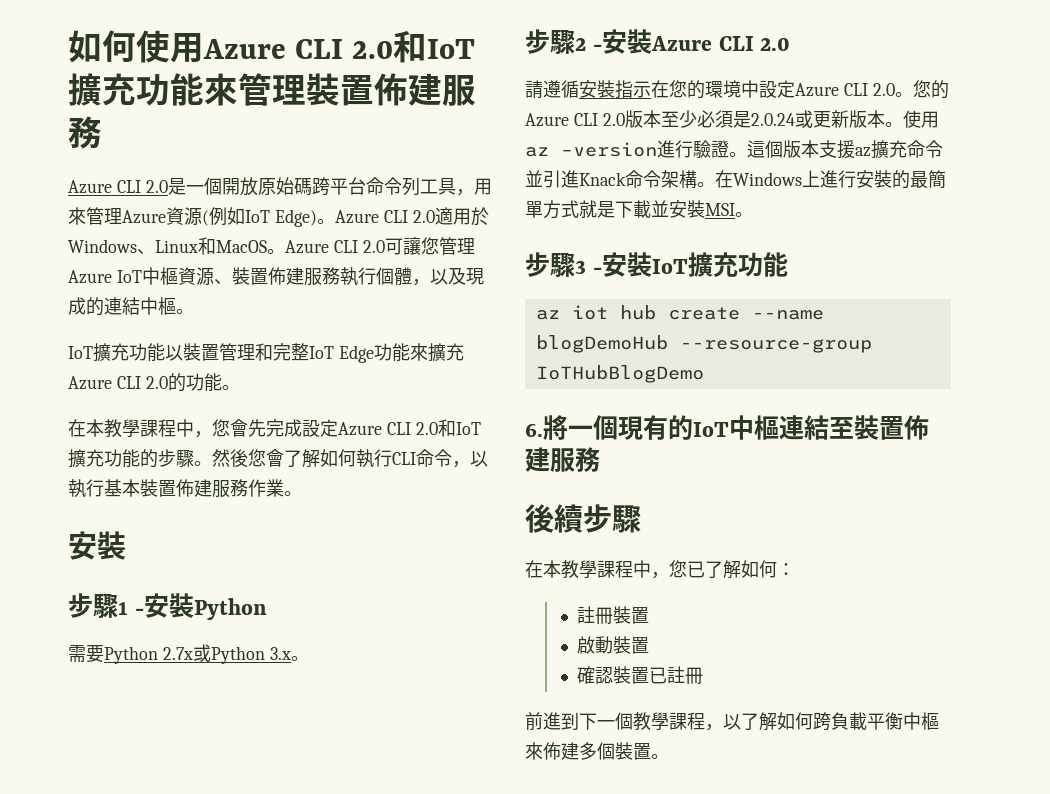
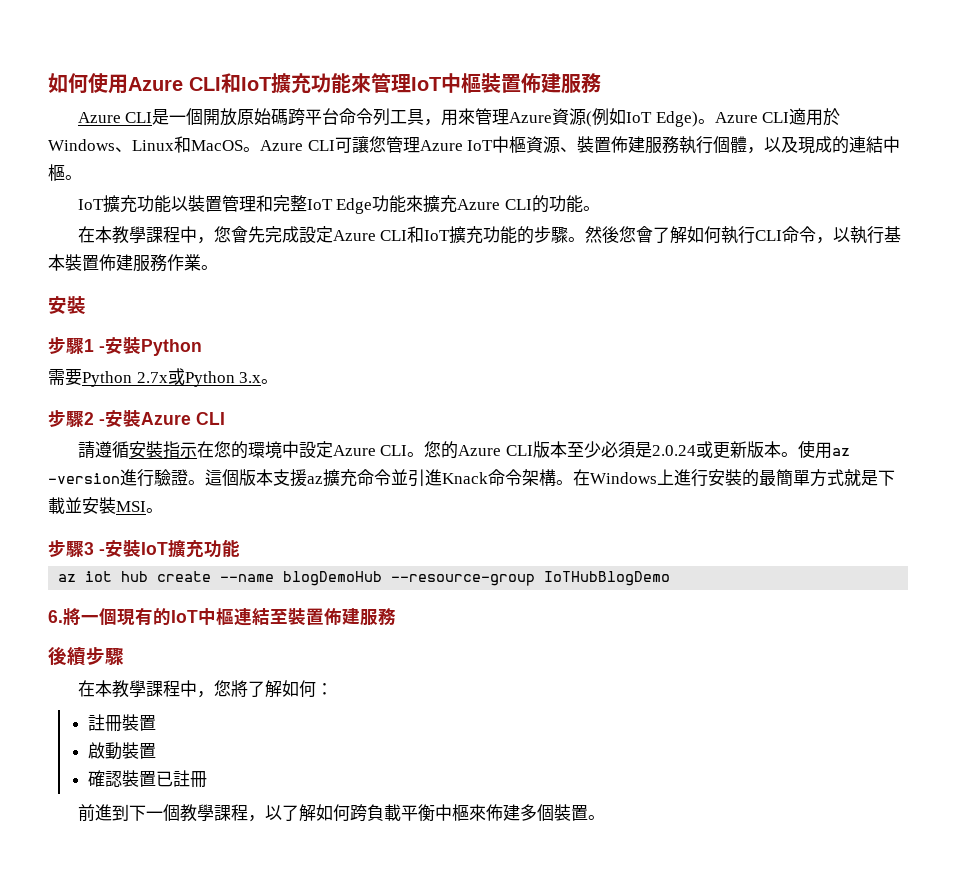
- 如何使用Azure CLI 2.0和IoT擴充功能來管理裝置佈建服務
+ 如何使用Azure CLI和IoT擴充功能來管理IoT中樞裝置佈建服務
- Azure CLI 2.0是一個開放原始碼跨平台命令列工具，用來管理Azure資源(例如IoT Edge)。
+ Azure CLI是一個開放原始碼跨平台命令列工具，用來管理Azure資源(例如IoT Edge)。
- Azure CLI 2.0適用於Windows、Linux和MacOS。
+ Azure CLI適用於Windows、Linux和MacOS。
- Azure CLI 2.0可讓您管理Azure IoT中樞資源、裝置佈建服務執行個體，以及現成的連結中樞。
+ Azure CLI可讓您管理Azure IoT中樞資源、裝置佈建服務執行個體，以及現成的連結中樞。
- IoT擴充功能以裝置管理和完整IoT Edge功能來擴充Azure CLI 2.0的功能。
+ IoT擴充功能以裝置管理和完整IoT Edge功能來擴充Azure CLI的功能。
- 在本教學課程中，您會先完成設定Azure CLI 2.0和IoT擴充功能的步驟。
+ 在本教學課程中，您會先完成設定Azure CLI和IoT擴充功能的步驟。
- 步驟2 -安裝Azure CLI 2.0
+ 步驟2 -安裝Azure CLI
- 請遵循安裝指示在您的環境中設定Azure CLI 2.0。
+ 請遵循安裝指示在您的環境中設定Azure CLI。
- 您的Azure CLI 2.0版本至少必須是2.0.24或更新版本。
+ 您的Azure CLI版本至少必須是2.0.24或更新版本。
- 在本教學課程中，您已了解如何：
+ 在本教學課程中，您將了解如何：

